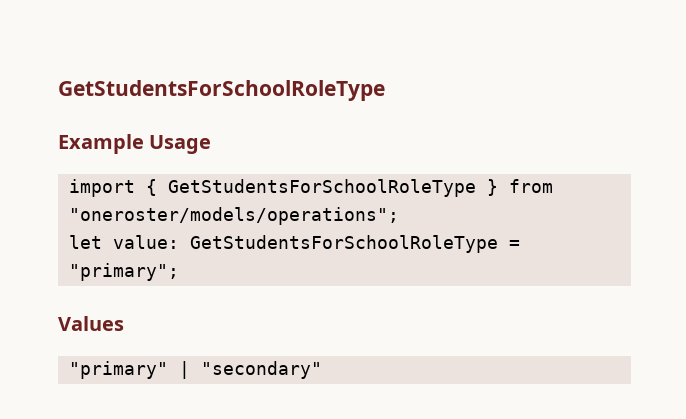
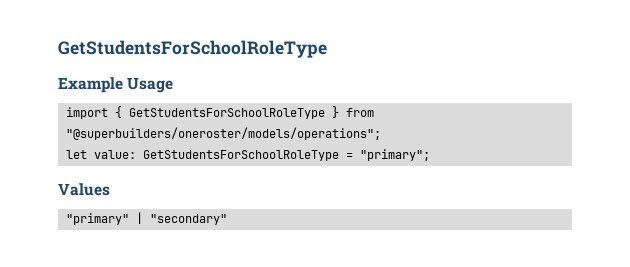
- import { GetStudentsForSchoolRoleType } from "oneroster/models/operations";
+ import { GetStudentsForSchoolRoleType } from "@superbuilders/oneroster/models/operations";

